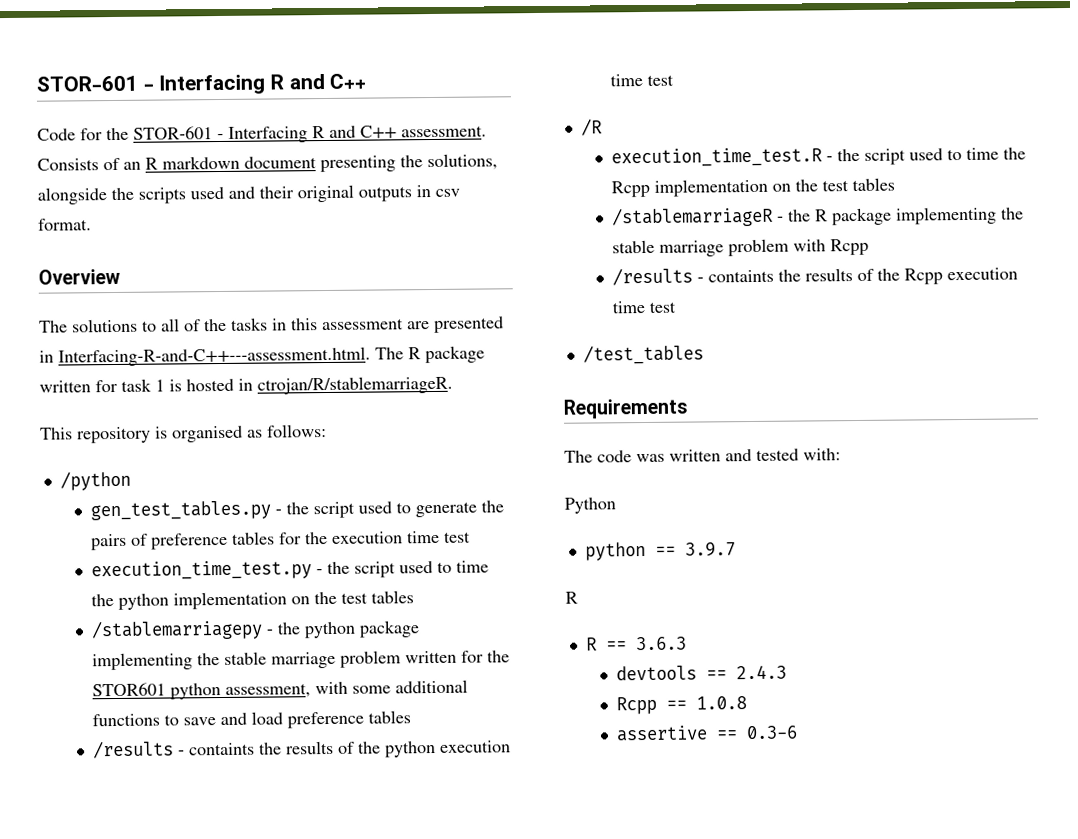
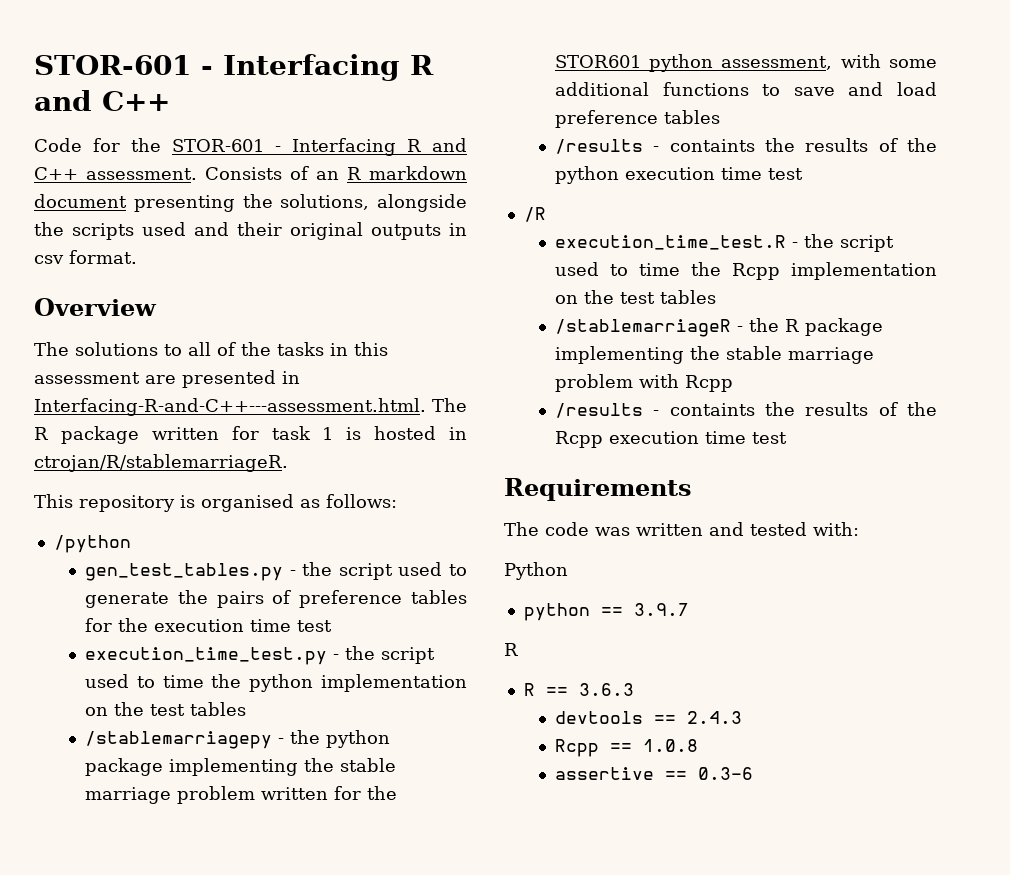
- /test_tables

